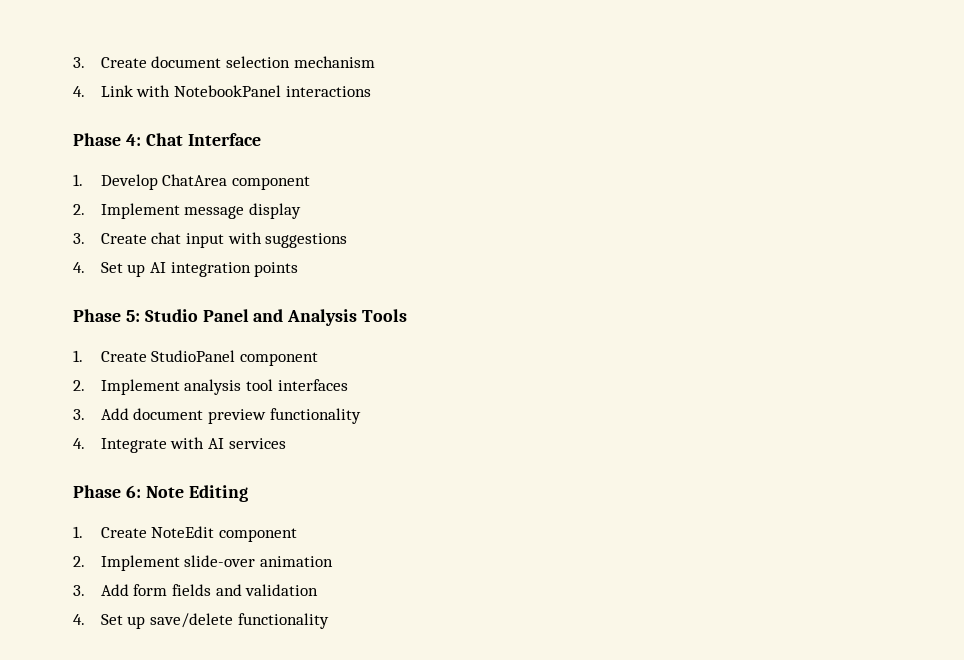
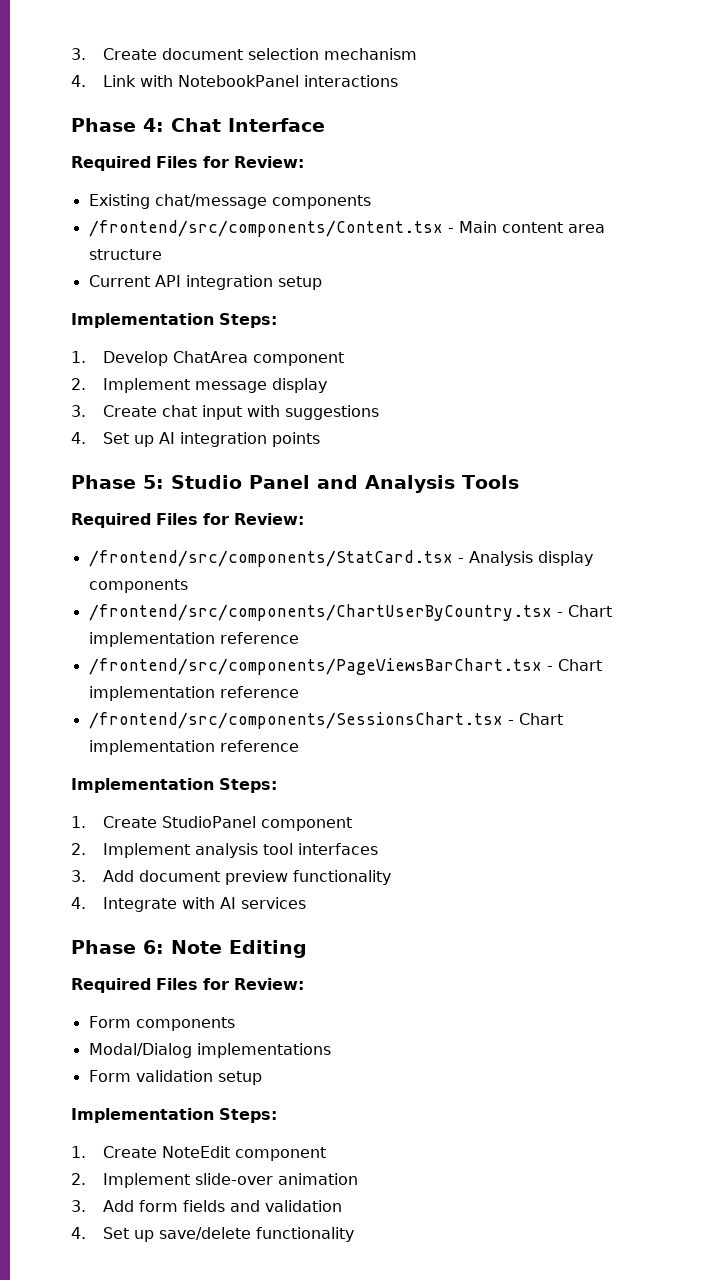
  Phase 4: Chat Interface
+ Required Files for Review:
+ Existing chat/message components
+ /frontend/src/components/Content.tsx - Main content area structure
+ Current API integration setup
+ Implementation Steps:
  Phase 5: Studio Panel and Analysis Tools
+ Required Files for Review:
+ /frontend/src/components/StatCard.tsx - Analysis display components
+ /frontend/src/components/ChartUserByCountry.tsx - Chart implementation reference
+ /frontend/src/components/PageViewsBarChart.tsx - Chart implementation reference
+ /frontend/src/components/SessionsChart.tsx - Chart implementation reference
+ Implementation Steps:
  Phase 6: Note Editing
+ Required Files for Review:
+ Form components
+ Modal/Dialog implementations
+ Form validation setup
+ Implementation Steps:

